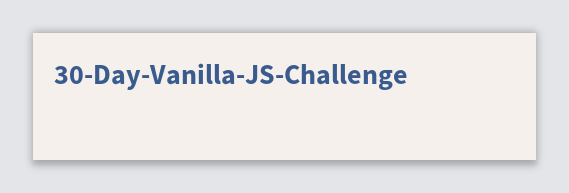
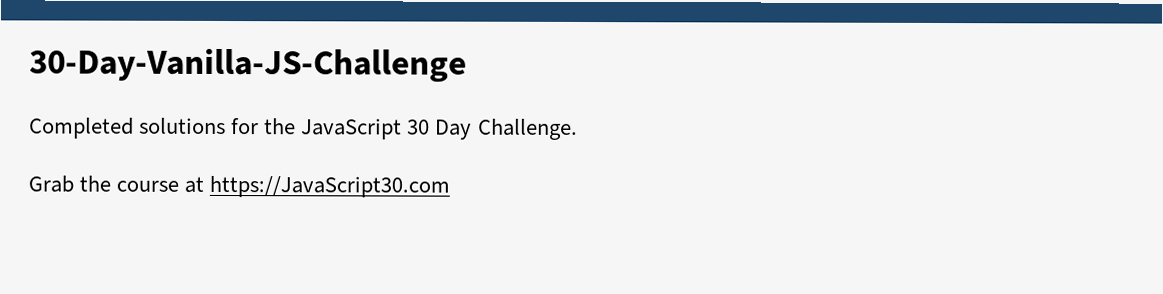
+ Completed solutions for the JavaScript 30 Day Challenge.
+ Grab the course at https://JavaScript30.com

